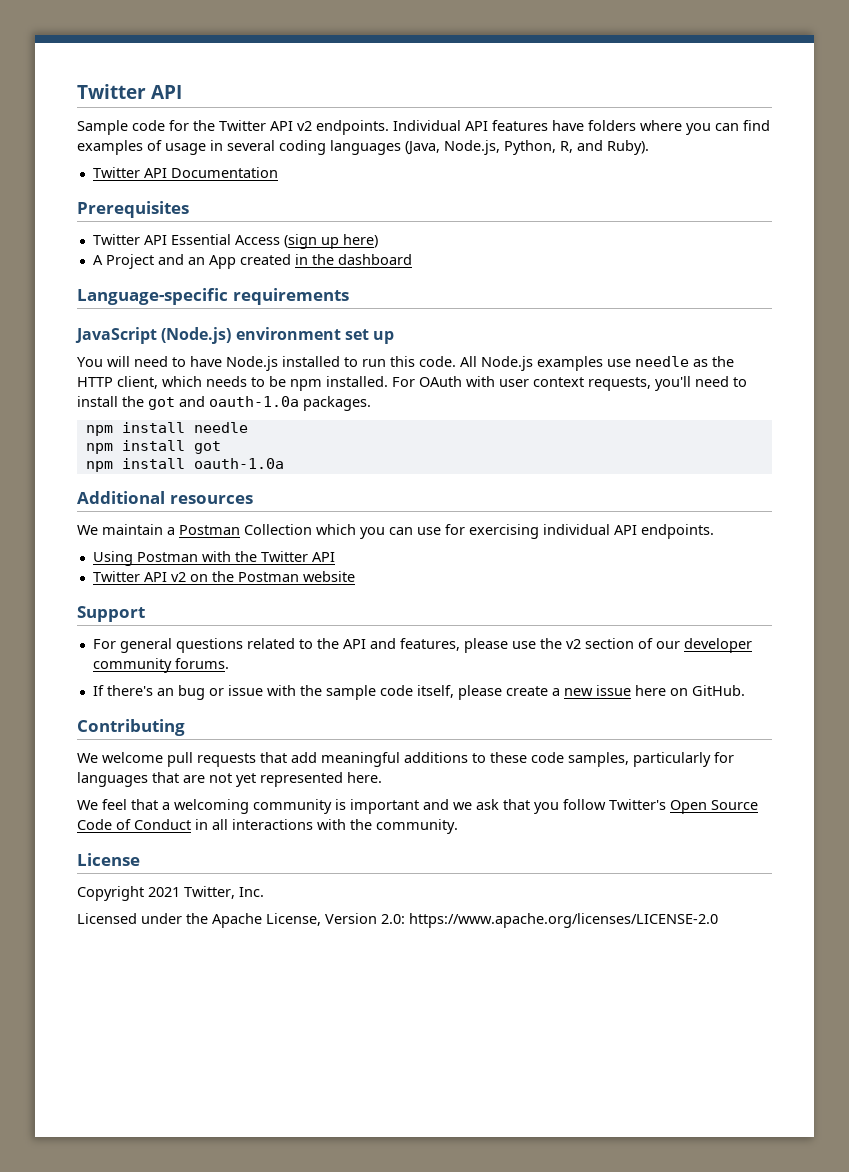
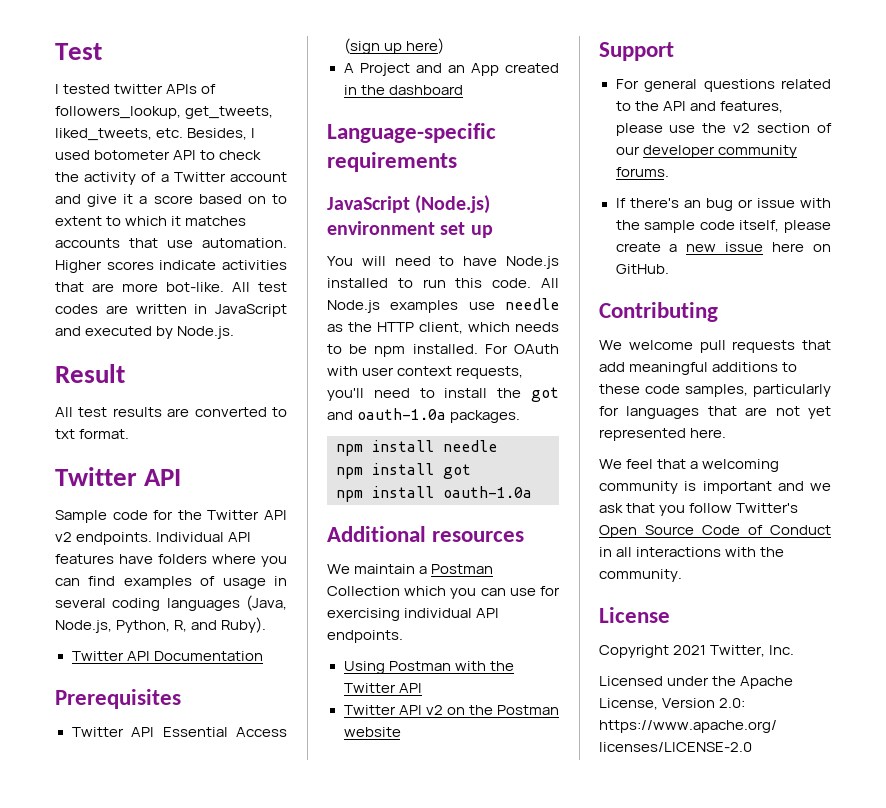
+ Test
+ I tested twitter APIs of followers_lookup, get_tweets, liked_tweets, etc. Besides, I used botometer API to check the activity of a Twitter account and give it a score based on to extent to which it matches accounts that use automation. Higher scores indicate activities that are more bot-like. All test codes are written in JavaScript and executed by Node.js.
+ Result
+ All test results are converted to txt format.

